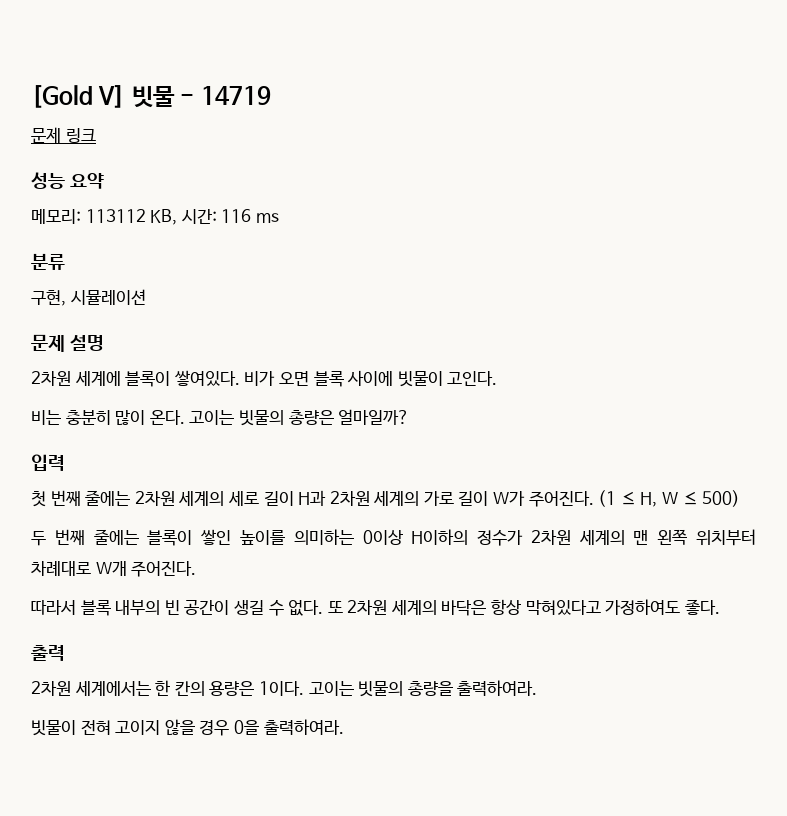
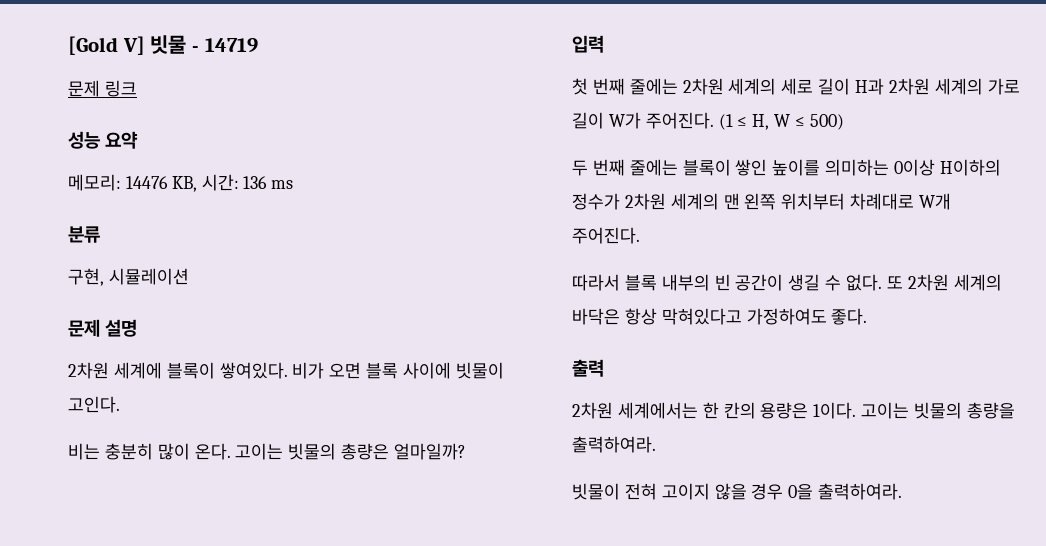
- 메모리: 113112 KB, 시간: 116 ms
+ 메모리: 14476 KB, 시간: 136 ms

